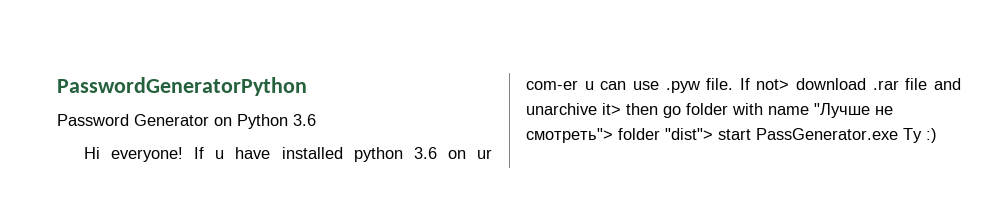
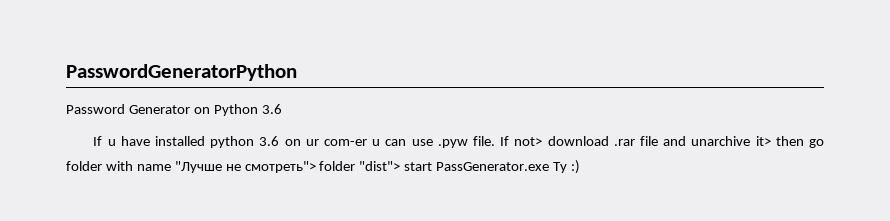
- Hi everyone!

